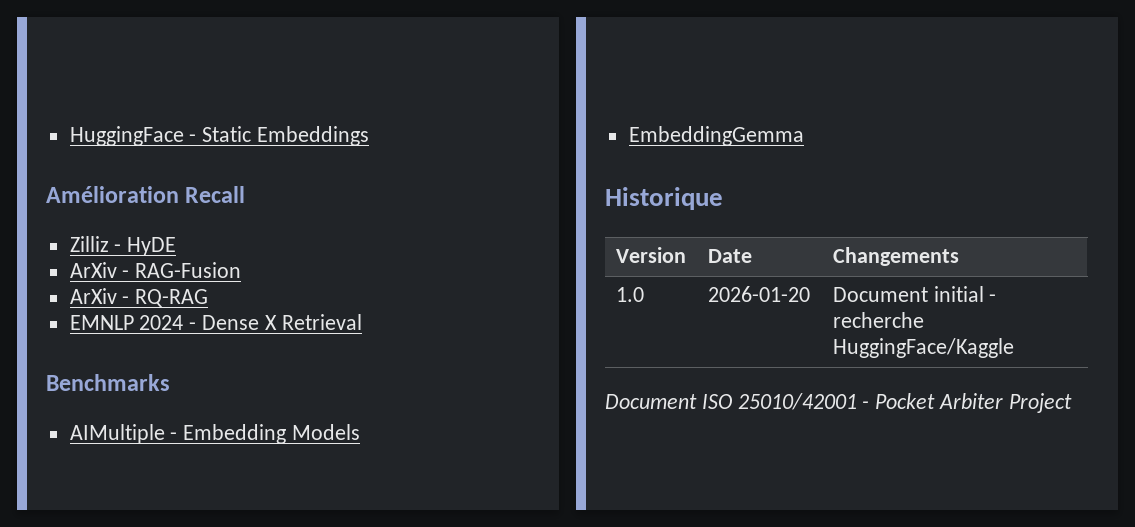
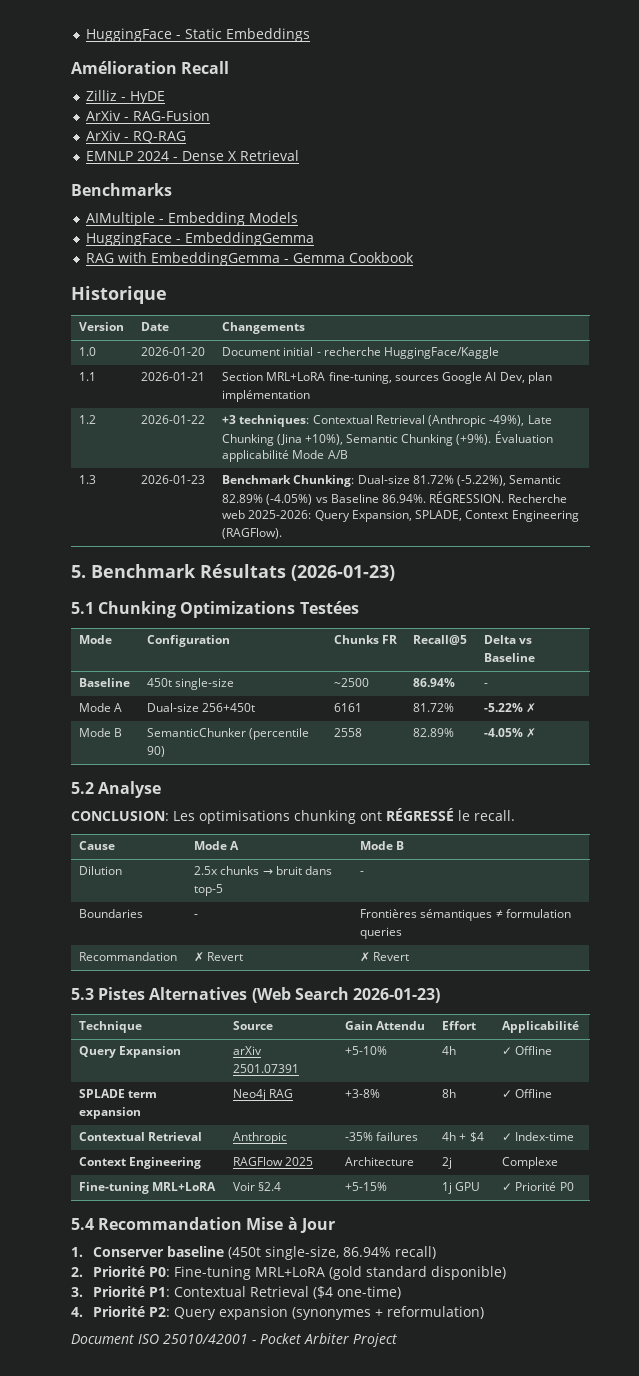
- EmbeddingGemma
+ HuggingFace - EmbeddingGemma
+ RAG with EmbeddingGemma - Gemma Cookbook
+ 1.1 | 2026-01-21 | Section MRL+LoRA fine-tuning, sources Google AI Dev, plan implémentation
+ 1.2 | 2026-01-22 | +3 techniques: Contextual Retrieval (Anthropic -49%), Late Chunking (Jina +10%), Semantic Chunking (+9%). Évaluation applicabilité Mode A/B
+ 1.3 | 2026-01-23 | Benchmark Chunking: Dual-size 81.72% (-5.22%), Semantic 82.89% (-4.05%) vs Baseline 86.94%. RÉGRESSION. Recherche web 2025-2026: Query Expansion, SPLADE, Context Engineering (RAGFlow).
+ 5. Benchmark Résultats (2026-01-23)
+ 5.1 Chunking Optimizations Testées
+ Mode | Configuration | Chunks FR | Recall@5 | Delta vs Baseline
+ Baseline | 450t single-size | ~2500 | 86.94% | -
+ Mode A | Dual-size 256+450t | 6161 | 81.72% | -5.22% ✗
+ Mode B | SemanticChunker (percentile 90) | 2558 | 82.89% | -4.05% ✗
+ 5.2 Analyse
+ CONCLUSION: Les optimisations chunking ont RÉGRESSÉ le recall.
+ Cause | Mode A | Mode B
+ Dilution | 2.5x chunks → bruit dans top-5 | -
+ Boundaries | - | Frontières sémantiques ≠ formulation queries
+ Recommandation | ✗ Revert | ✗ Revert
+ 5.3 Pistes Alternatives (Web Search 2026-01-23)
+ Technique | Source | Gain Attendu | Effort | Applicabilité
+ Query Expansion | arXiv 2501.07391 | +5-10% | 4h | ✓ Offline
+ SPLADE term expansion | Neo4j RAG | +3-8% | 8h | ✓ Offline
+ Contextual Retrieval | Anthropic | -35% failures | 4h + $4 | ✓ Index-time
+ Context Engineering | RAGFlow 2025 | Architecture | 2j | Complexe
+ Fine-tuning MRL+LoRA | Voir §2.4 | +5-15% | 1j GPU | ✓ Priorité P0
+ 5.4 Recommandation Mise à Jour
+ 1. Conserver baseline (450t single-size, 86.94% recall)
+ 2. Priorité P0: Fine-tuning MRL+LoRA (gold standard disponible)
+ 3. Priorité P1: Contextual Retrieval ($4 one-time)
+ 4. Priorité P2: Query expansion (synonymes + reformulation)

